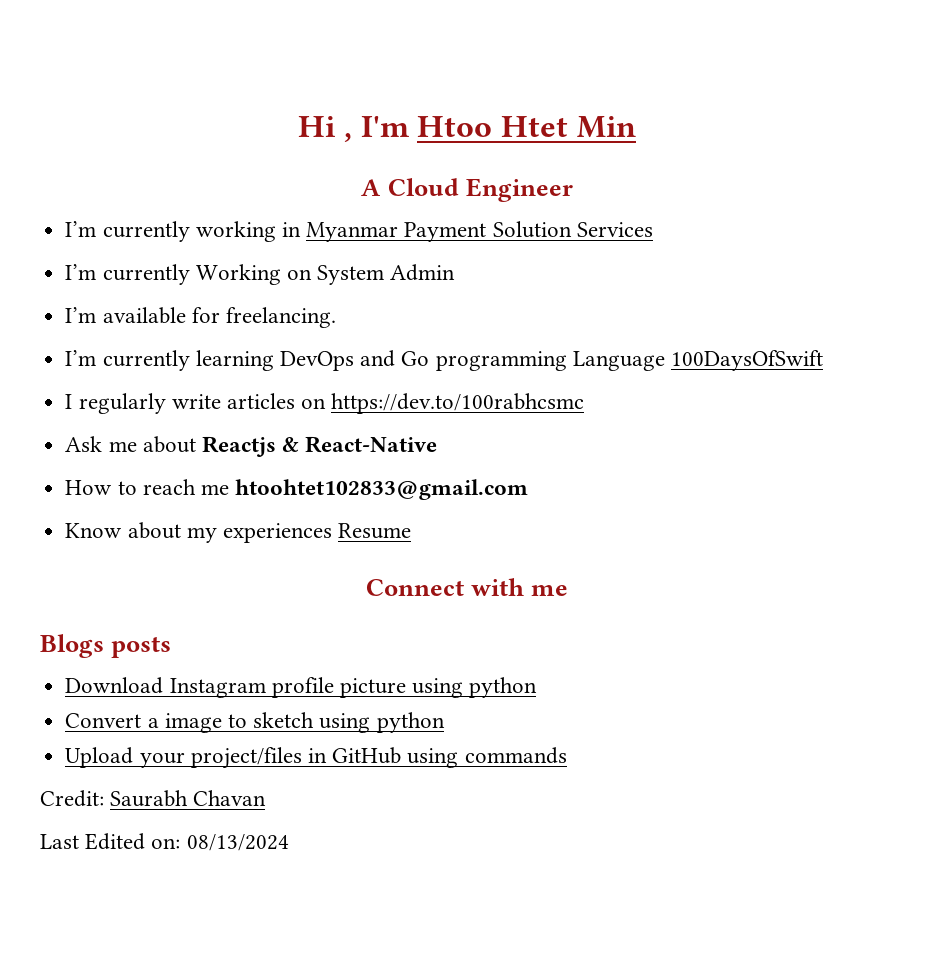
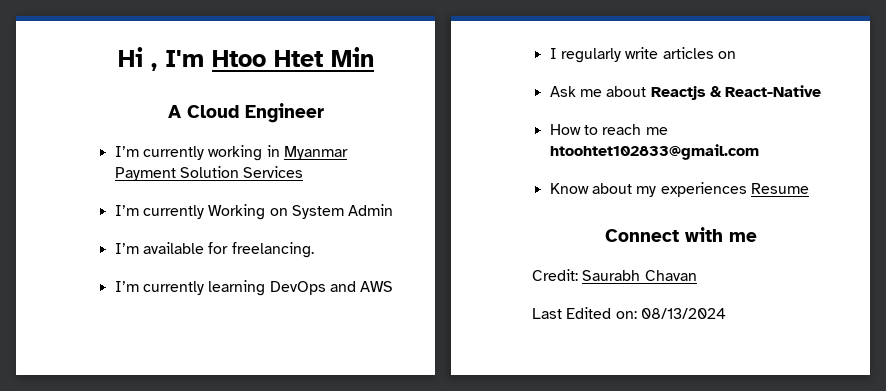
- I’m currently learning DevOps and Go programming Language 100DaysOfSwift
+ I’m currently learning DevOps and AWS
- I regularly write articles on https://dev.to/100rabhcsmc
+ I regularly write articles on
- Blogs posts
- Download Instagram profile picture using python
- Convert a image to sketch using python
- Upload your project/files in GitHub using commands

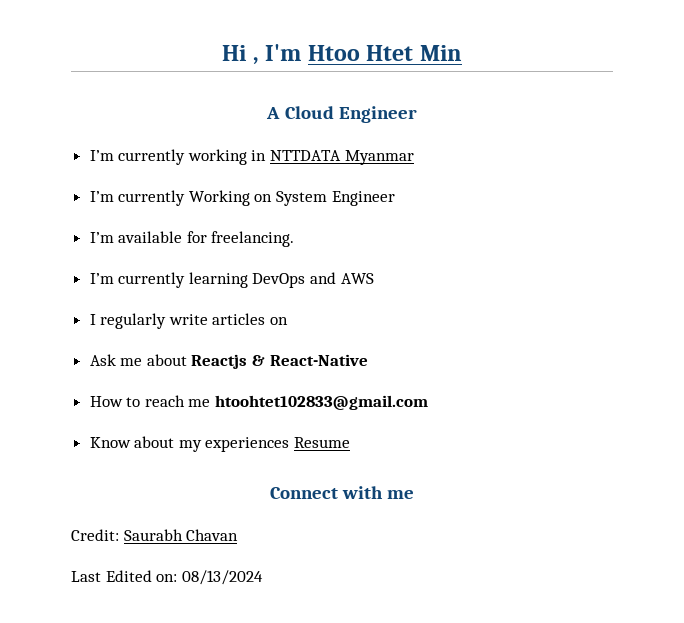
- I’m currently working in Myanmar Payment Solution Services
+ I’m currently working in NTTDATA Myanmar
- I’m currently Working on System Admin
+ I’m currently Working on System Engineer

